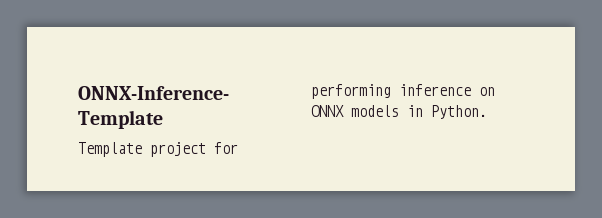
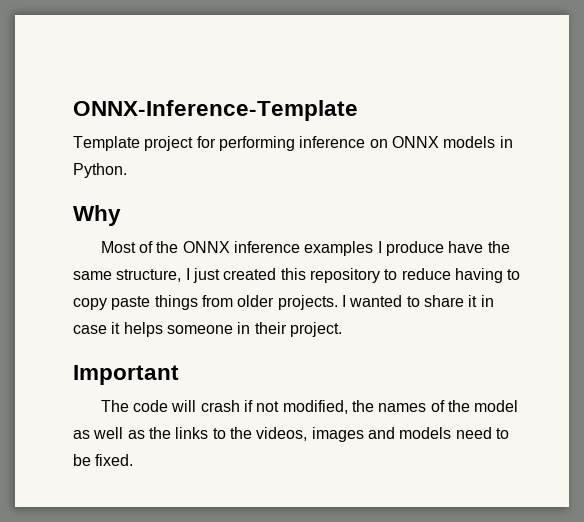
+ Why
+ Most of the ONNX inference examples I produce have the same structure, I just created this repository to reduce having to copy paste things from older projects. I wanted to share it in case it helps someone in their project.
+ Important
+ The code will crash if not modified, the names of the model as well as the links to the videos, images and models need to be fixed.

